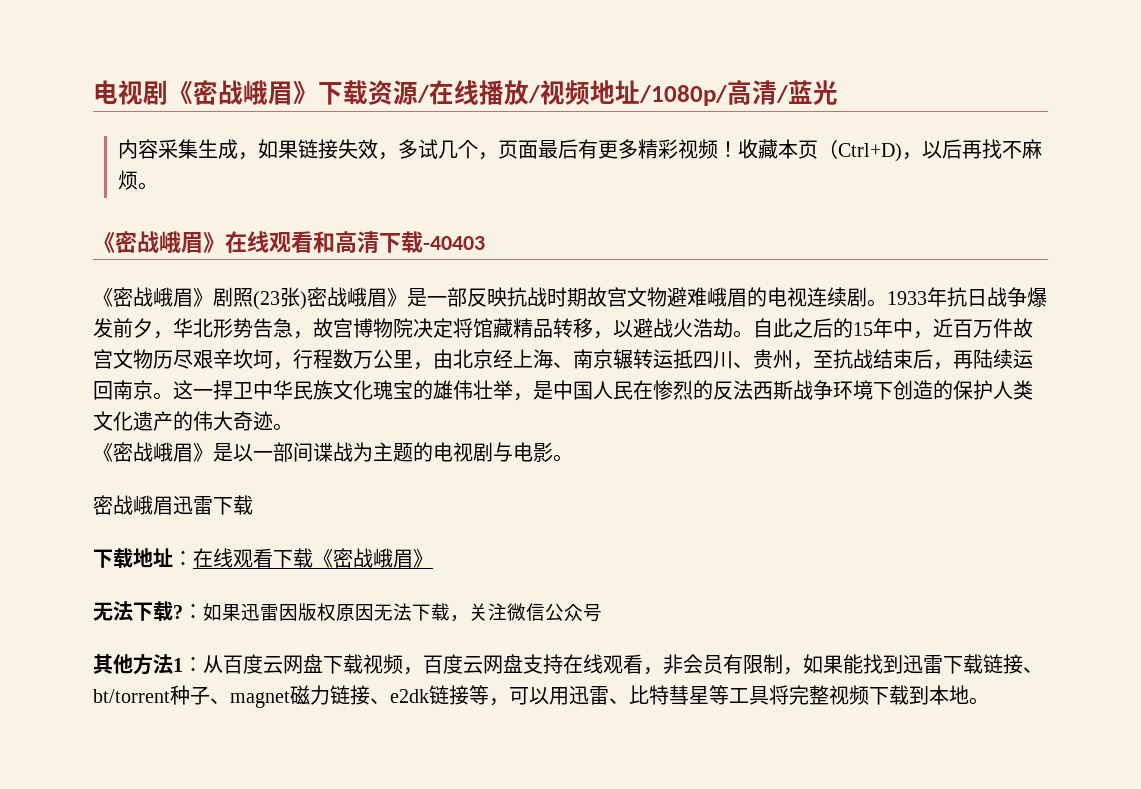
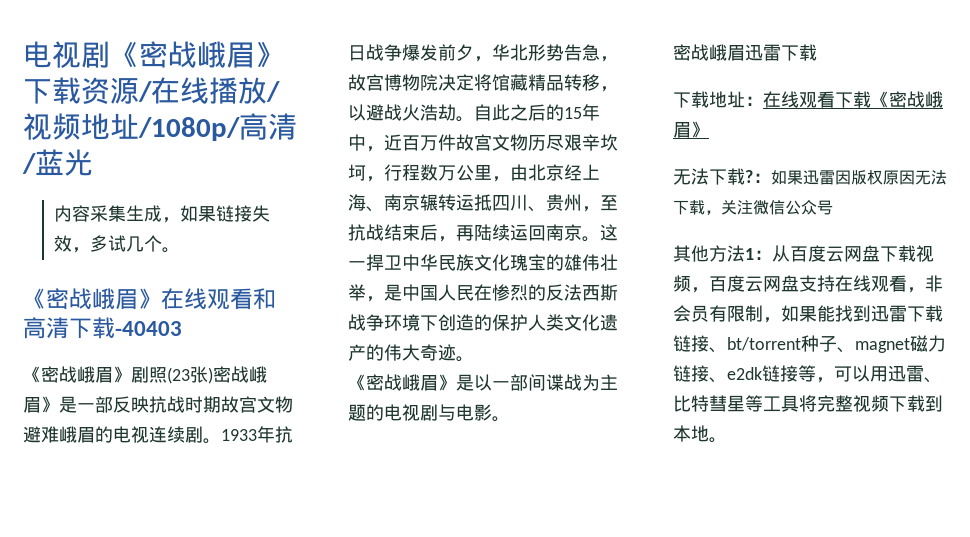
- 内容采集生成，如果链接失效，多试几个，页面最后有更多精彩视频！收藏本页（Ctrl+D)，以后再找不麻烦。
+ 内容采集生成，如果链接失效，多试几个。

